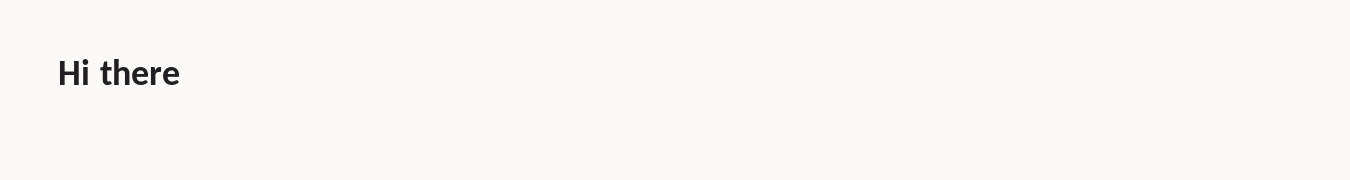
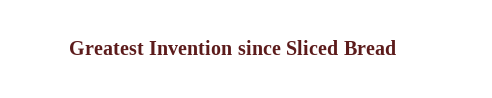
- Hi there
+ Greatest Invention since Sliced Bread

